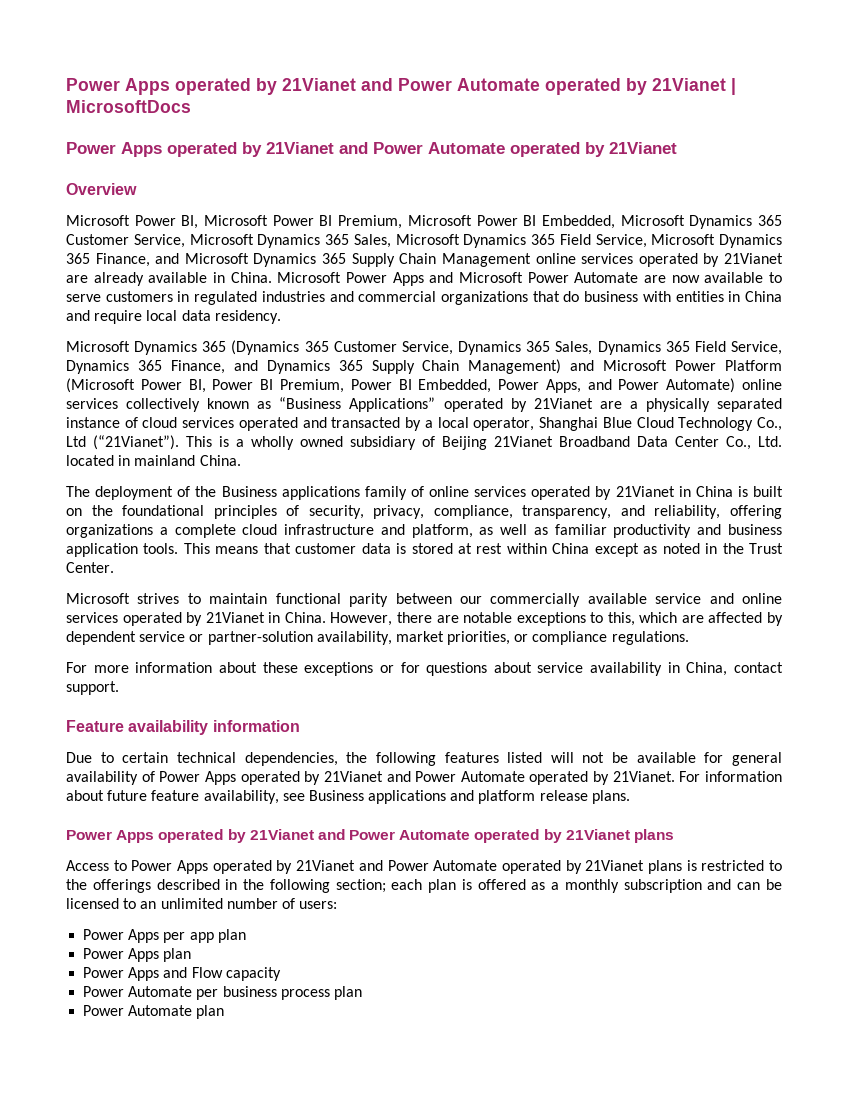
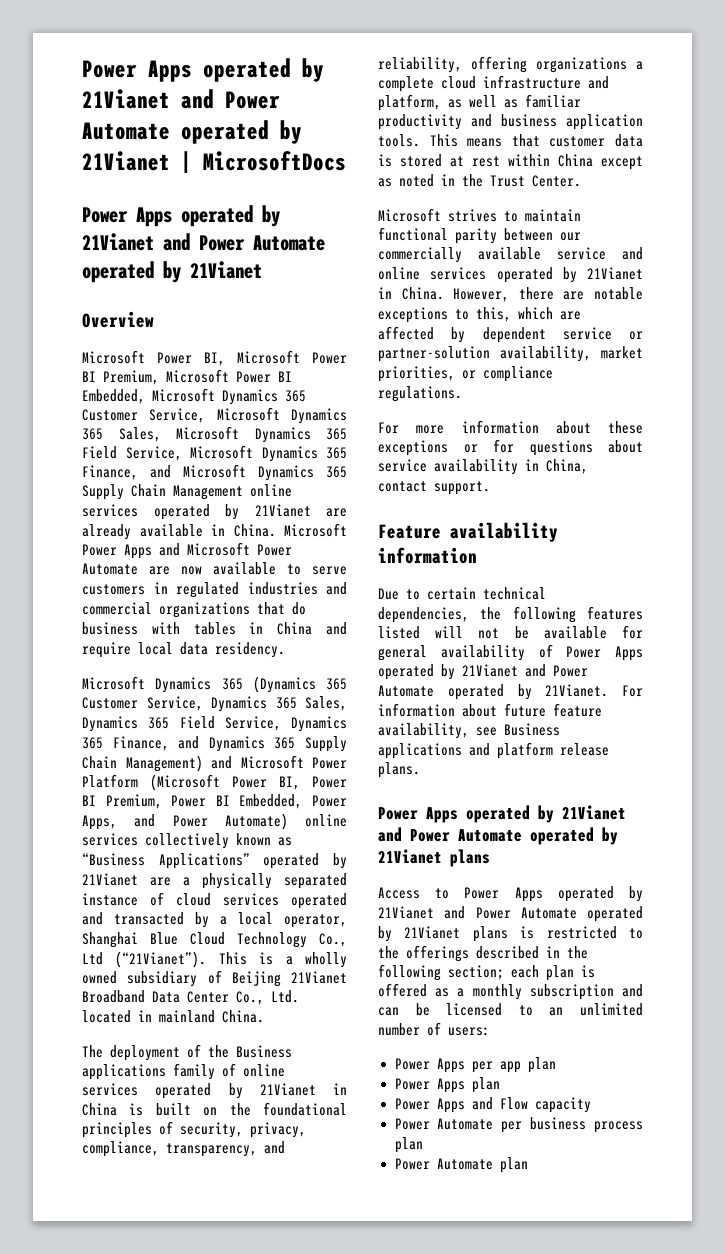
- Microsoft Power Apps and Microsoft Power Automate are now available to serve customers in regulated industries and commercial organizations that do business with entities in China and require local data residency.
+ Microsoft Power Apps and Microsoft Power Automate are now available to serve customers in regulated industries and commercial organizations that do business with tables in China and require local data residency.

